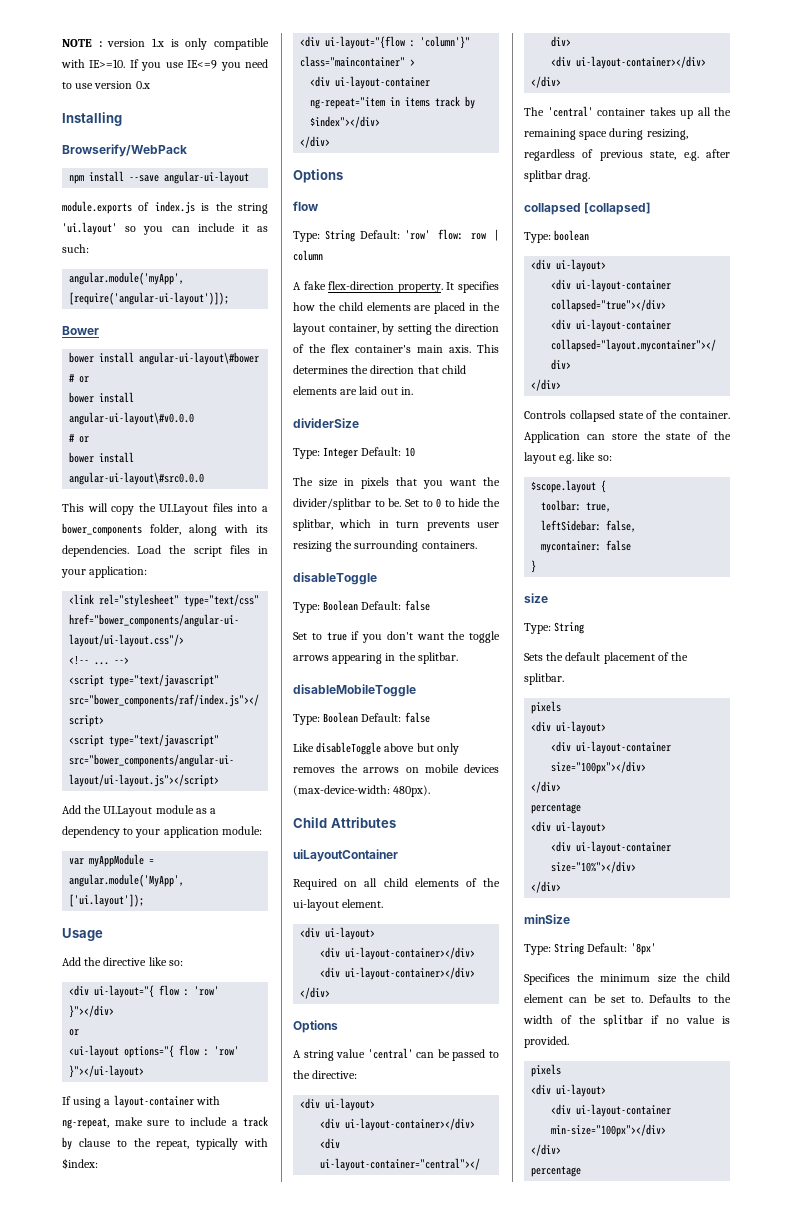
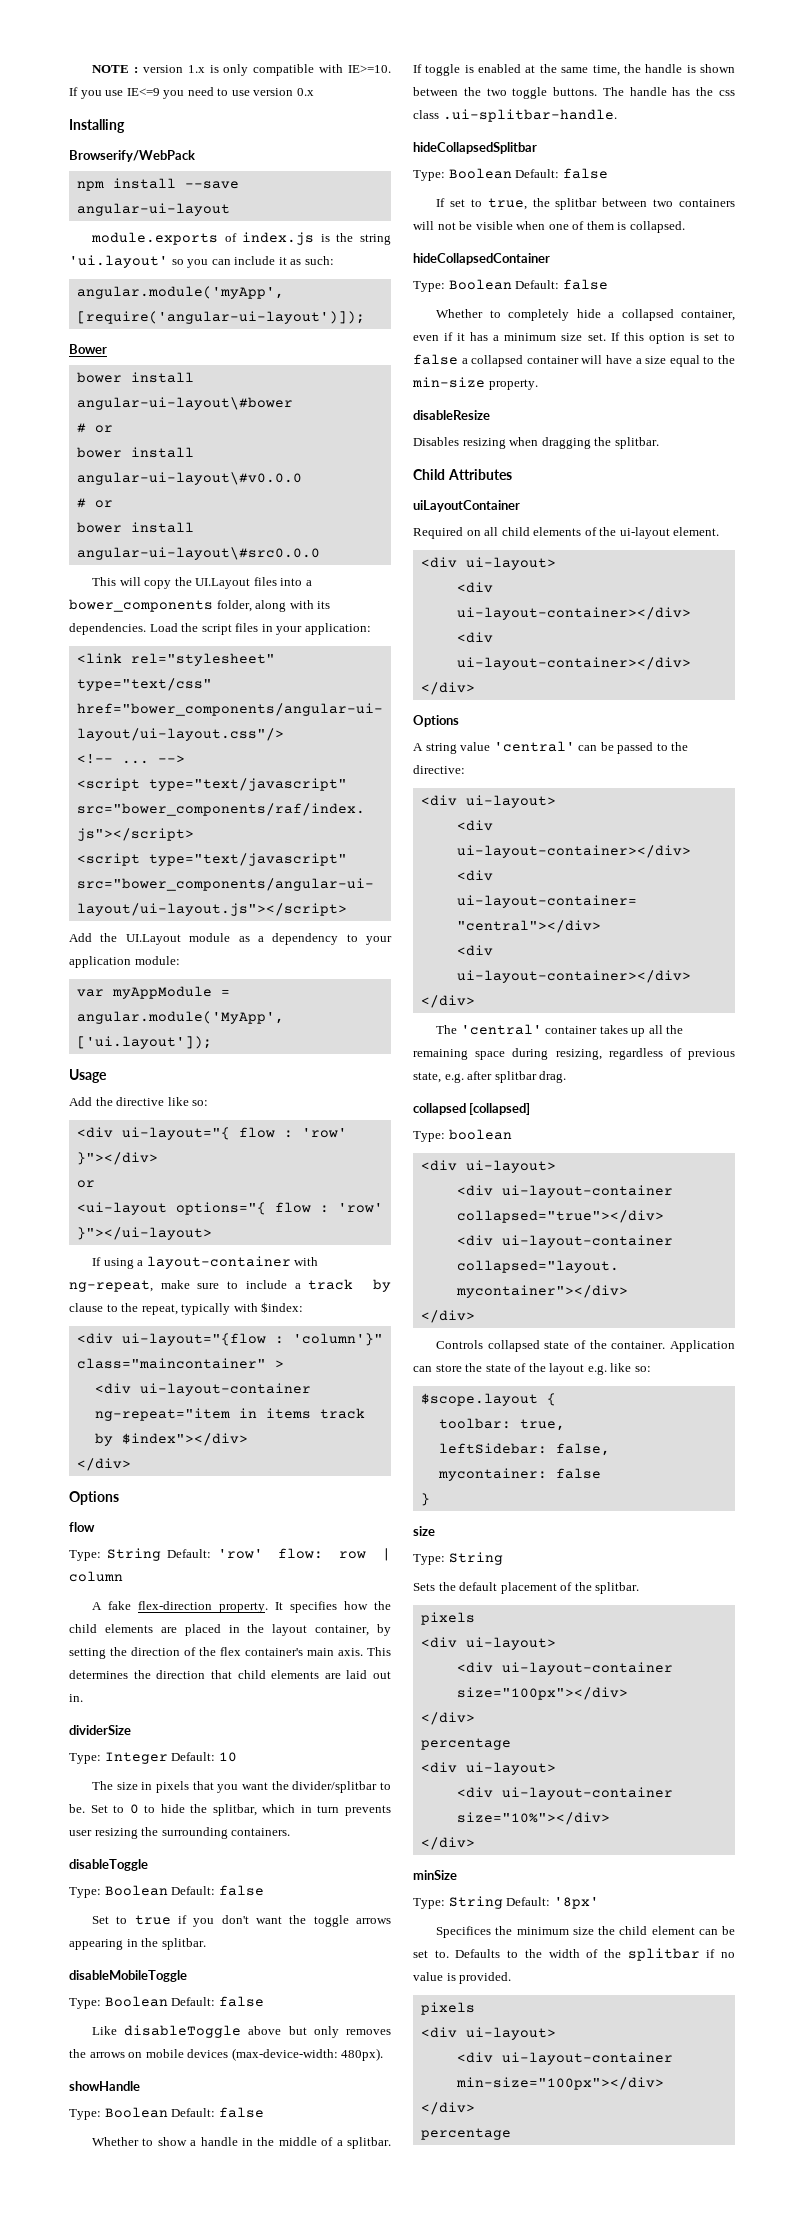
+ showHandle
+ Type: Boolean Default: false
+ Whether to show a handle in the middle of a splitbar. If toggle is enabled at the same time, the handle is shown between the two toggle buttons. The handle has the css class .ui-splitbar-handle.
+ hideCollapsedSplitbar
+ Type: Boolean Default: false
+ If set to true, the splitbar between two containers will not be visible when one of them is collapsed.
+ hideCollapsedContainer
+ Type: Boolean Default: false
+ Whether to completely hide a collapsed container, even if it has a minimum size set. If this option is set to false a collapsed container will have a size equal to the min-size property.
+ disableResize
+ Disables resizing when dragging the splitbar.

